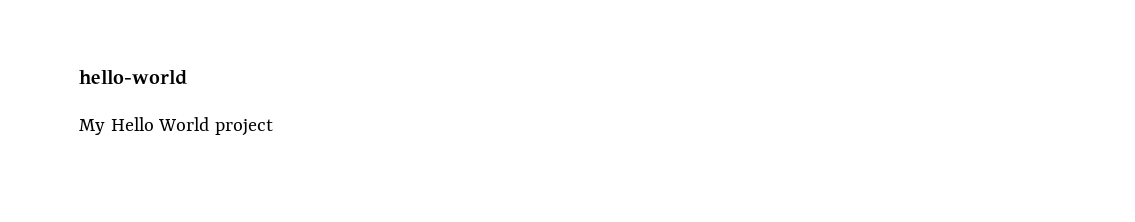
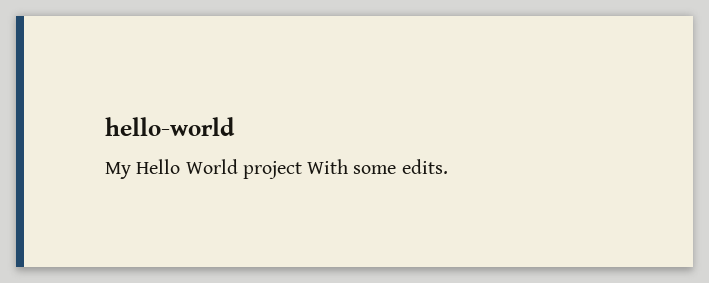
- My Hello World project
+ My Hello World project With some edits.

